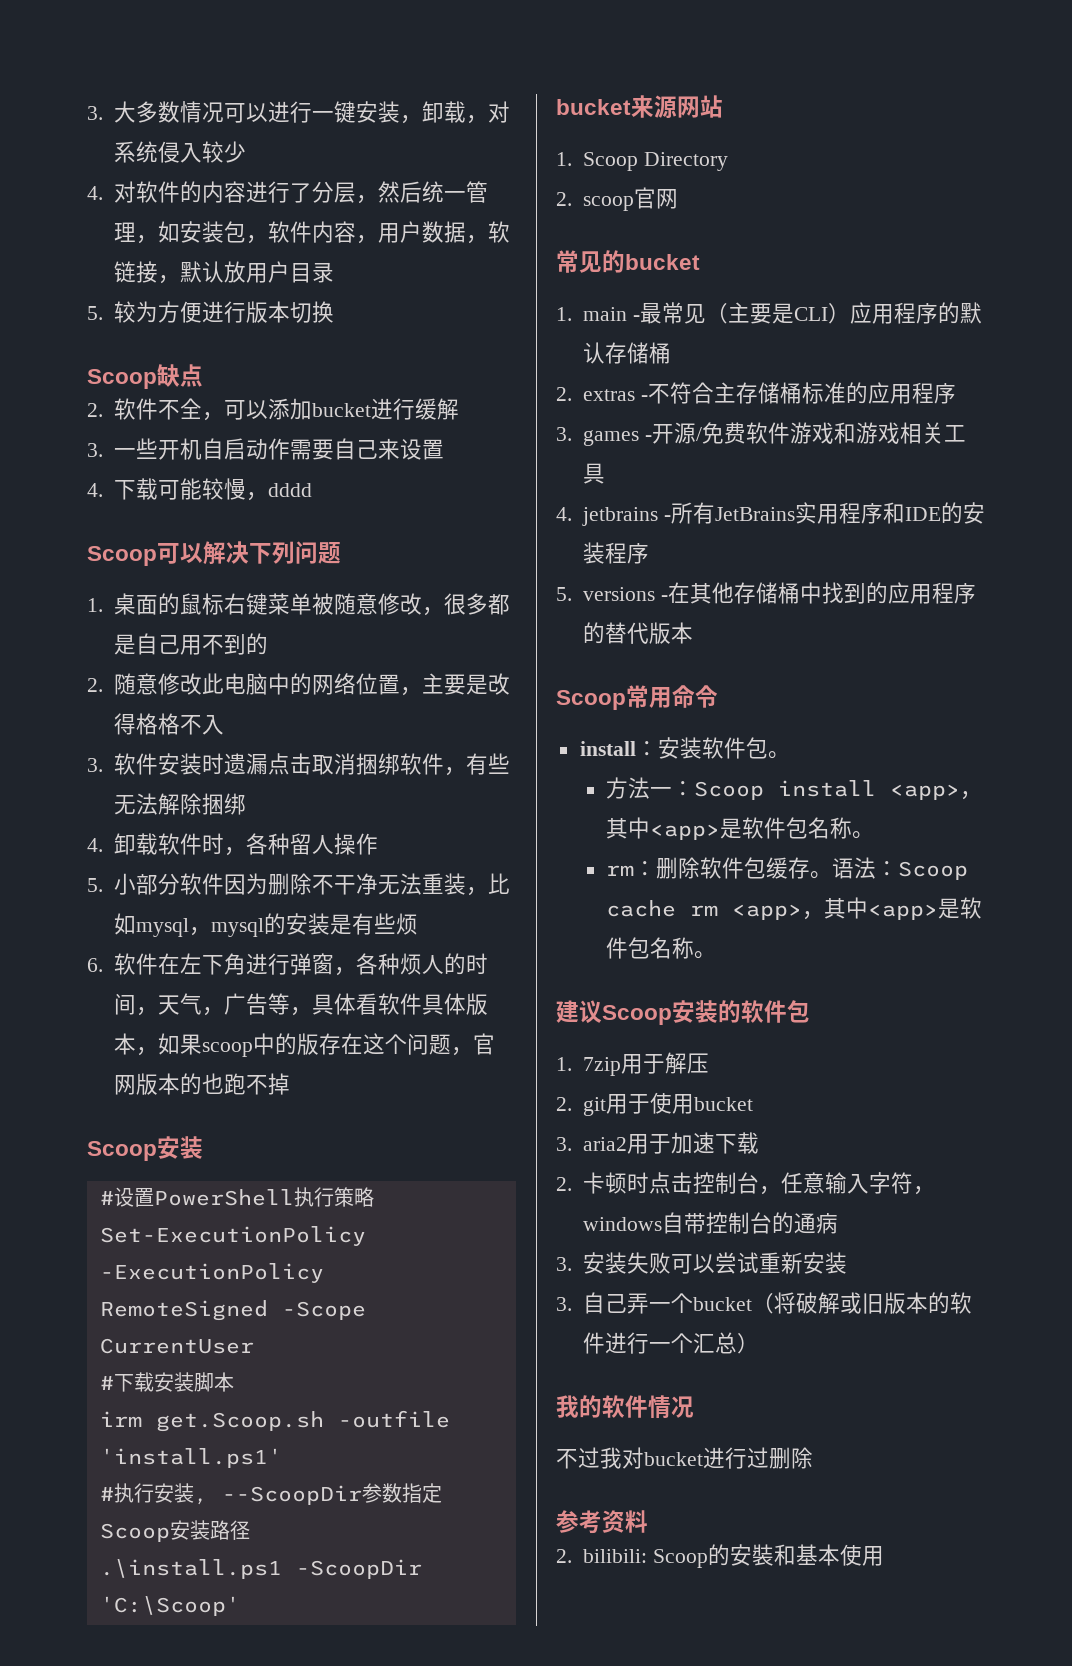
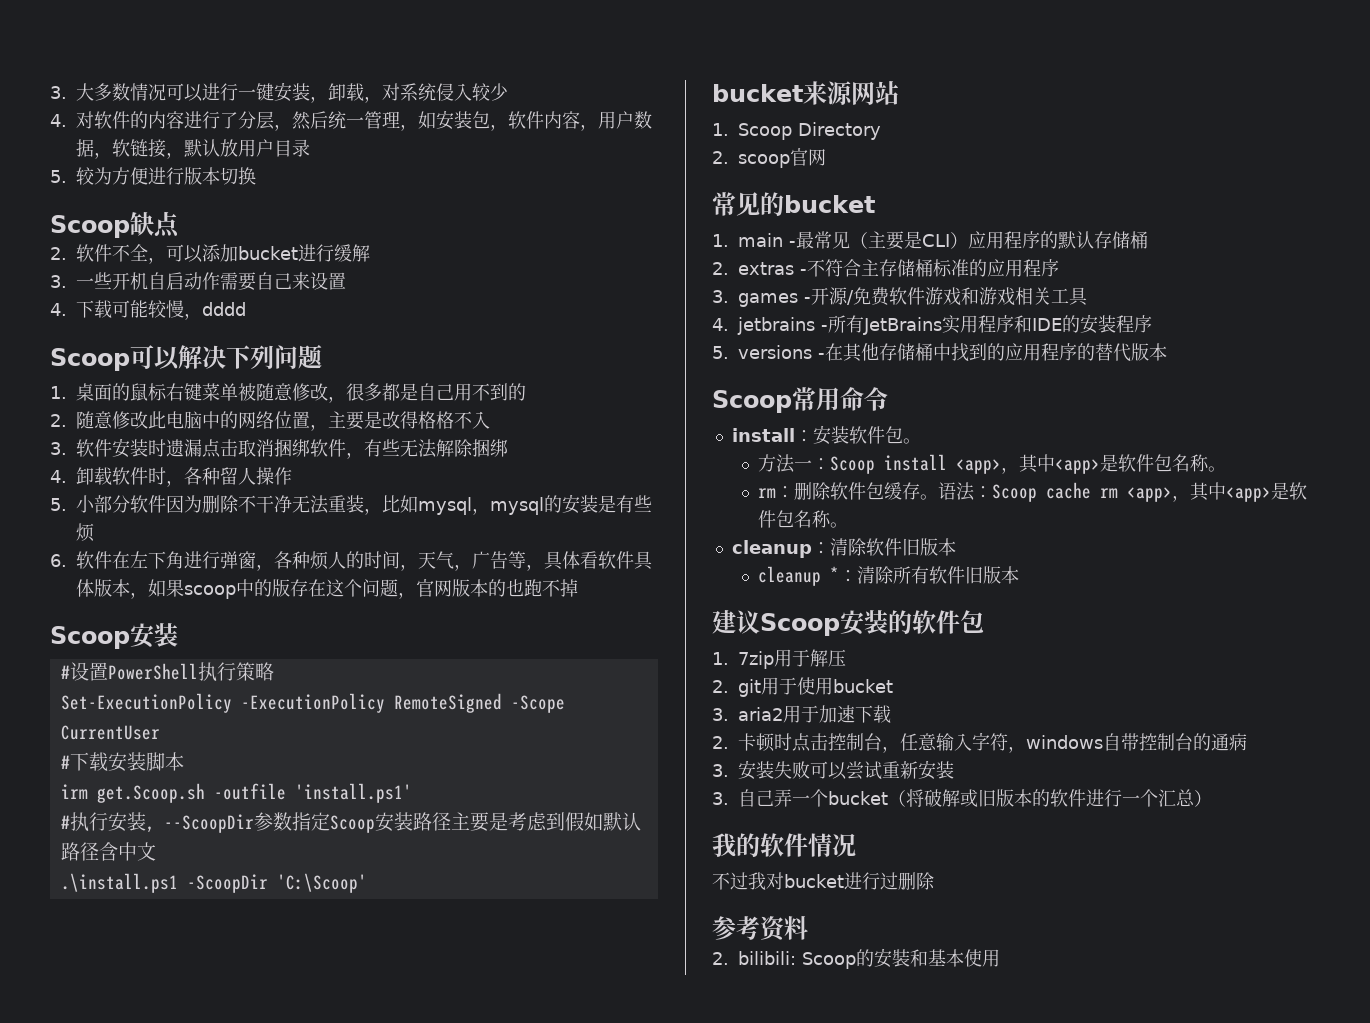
- #执行安装, --ScoopDir参数指定Scoop安装路径
+ #执行安装, --ScoopDir参数指定Scoop安装路径主要是考虑到假如默认路径含中文
+ cleanup：清除软件旧版本
+ cleanup *：清除所有软件旧版本

